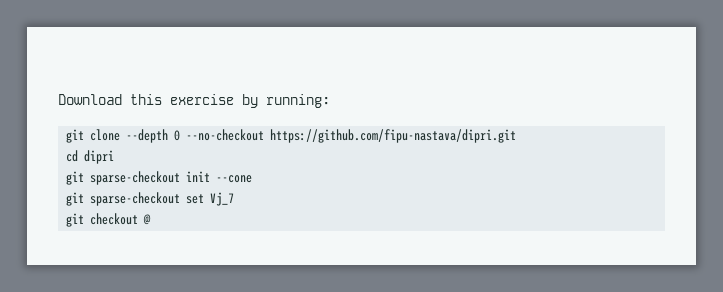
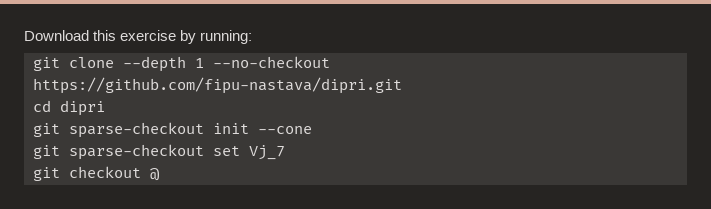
- git clone --depth 0 --no-checkout https://github.com/fipu-nastava/dipri.git
+ git clone --depth 1 --no-checkout https://github.com/fipu-nastava/dipri.git

